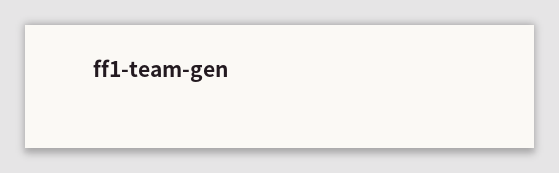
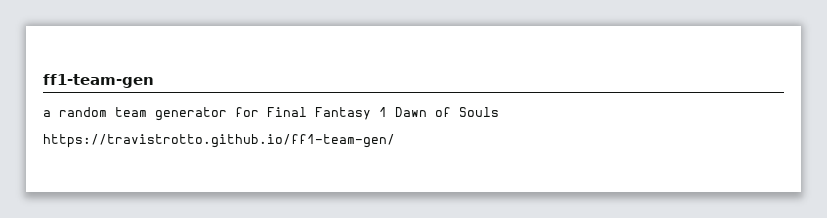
+ a random team generator for Final Fantasy 1 Dawn of Souls
+ https://travistrotto.github.io/ff1-team-gen/

